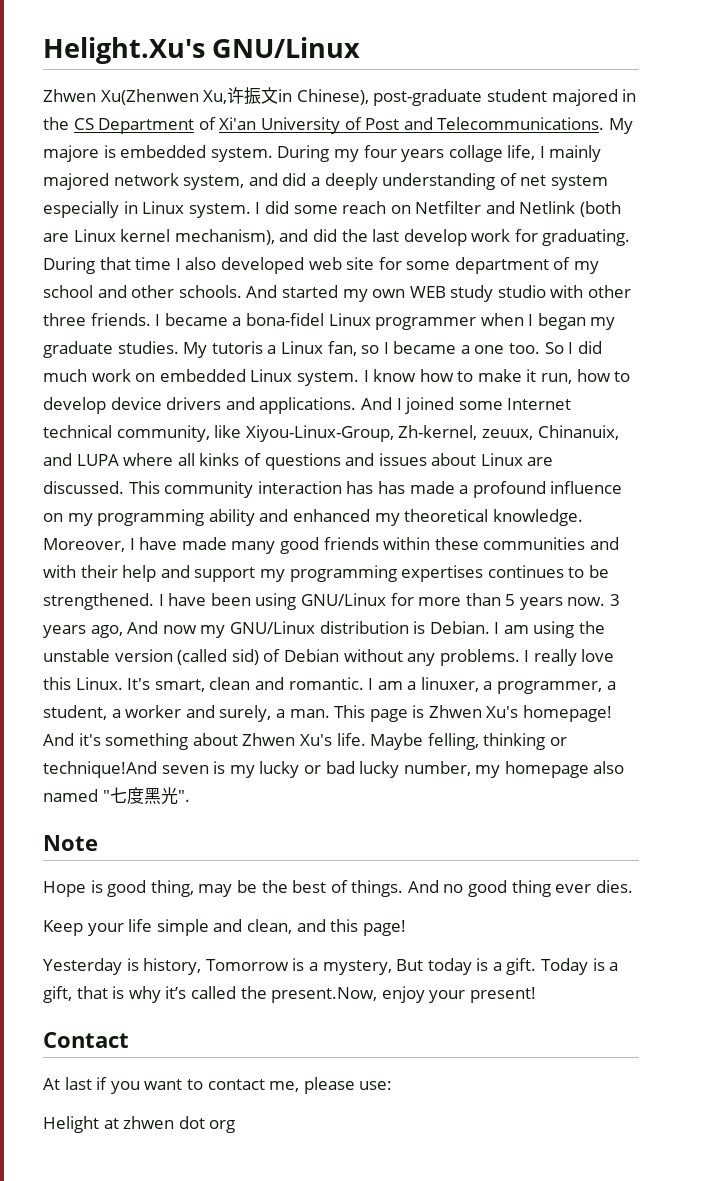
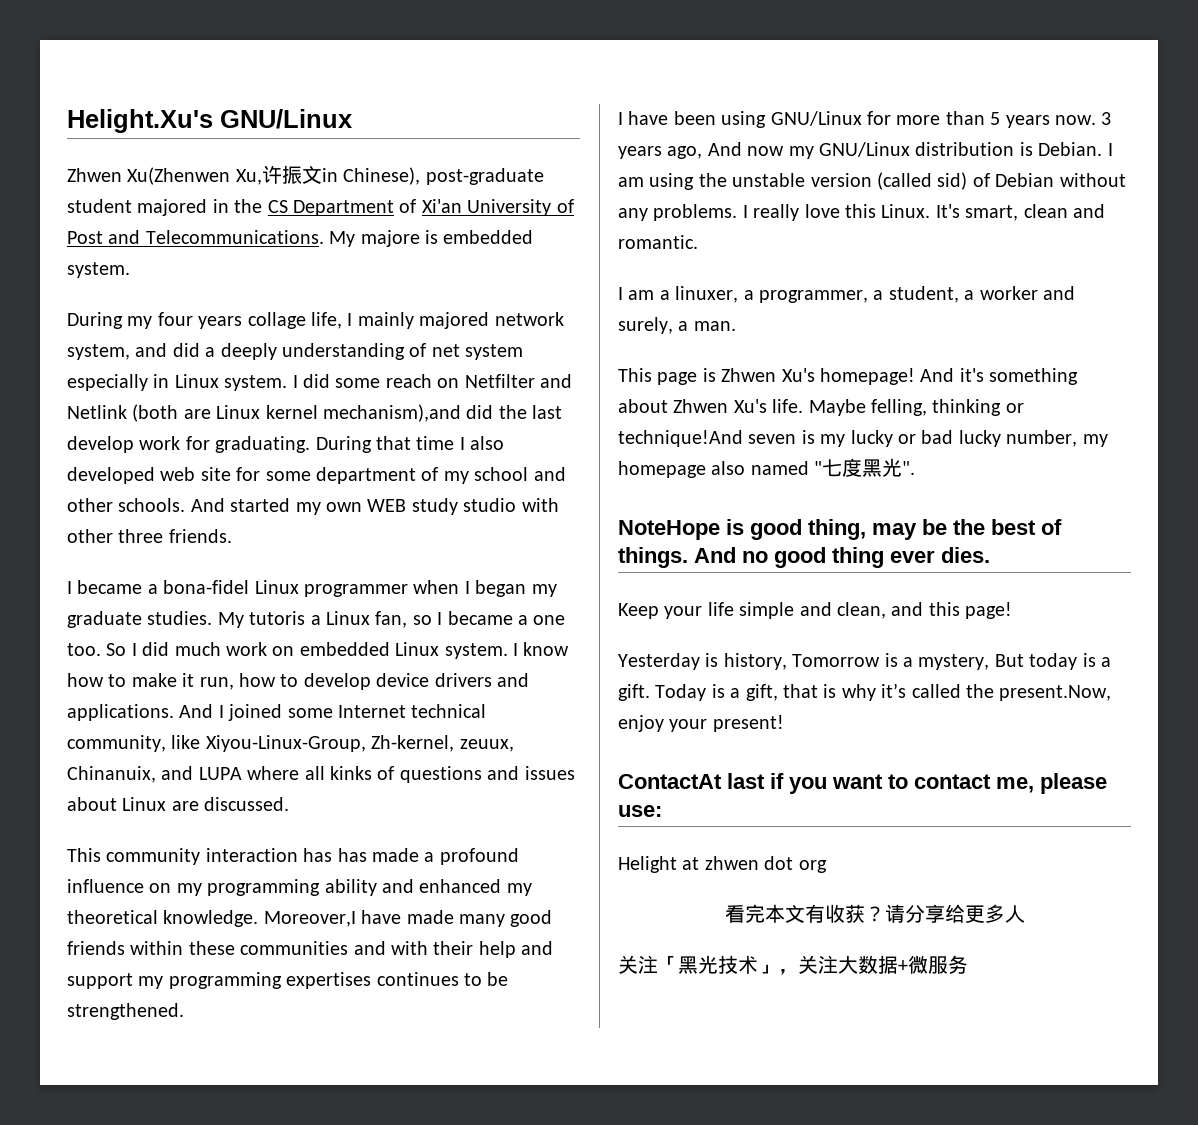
- My majore is embedded system. During my four years collage life, I mainly majored network system, and did a deeply understanding of net system especially in Linux system.
+ My majore is embedded system.
+ During my four years collage life, I mainly majored network system, and did a deeply understanding of net system especially in Linux system.
- I did some reach on Netfilter and Netlink (both are Linux kernel mechanism), and did the last develop work for graduating.
+ I did some reach on Netfilter and Netlink (both are Linux kernel mechanism),and did the last develop work for graduating.
- And started my own WEB study studio with other three friends. I became a bona-fidel Linux programmer when I began my graduate studies.
+ And started my own WEB study studio with other three friends.
+ I became a bona-fidel Linux programmer when I began my graduate studies.
- And I joined some Internet technical community, like Xiyou-Linux-Group, Zh-kernel, zeuux, Chinanuix, and LUPA where all kinks of questions and issues about Linux are discussed. This community interaction has has made a profound influence on my programming ability and enhanced my theoretical knowledge.
+ And I joined some Internet technical community, like Xiyou-Linux-Group, Zh-kernel, zeuux, Chinanuix, and LUPA where all kinks of questions and issues about Linux are discussed.
+ This community interaction has has made a profound influence on my programming ability and enhanced my theoretical knowledge.
- Moreover, I have made many good friends within these communities and with their help and support my programming expertises continues to be strengthened. I have been using GNU/Linux for more than 5 years now.
+ Moreover,I have made many good friends within these communities and with their help and support my programming expertises continues to be strengthened.
+ I have been using GNU/Linux for more than 5 years now.
- It's smart, clean and romantic. I am a linuxer, a programmer, a student, a worker and surely, a man. This page is Zhwen Xu's homepage!
+ It's smart, clean and romantic.
+ I am a linuxer, a programmer, a student, a worker and surely, a man.
+ This page is Zhwen Xu's homepage!
- Note
- Hope is good thing, may be the best of things.
+ NoteHope is good thing, may be the best of things.
- Contact
- At last if you want to contact me, please use:
+ ContactAt last if you want to contact me, please use:
+ 看完本文有收获？请分享给更多人
+ 关注「黑光技术」，关注大数据+微服务

